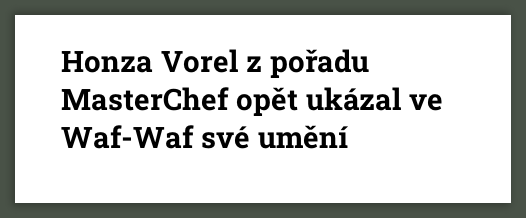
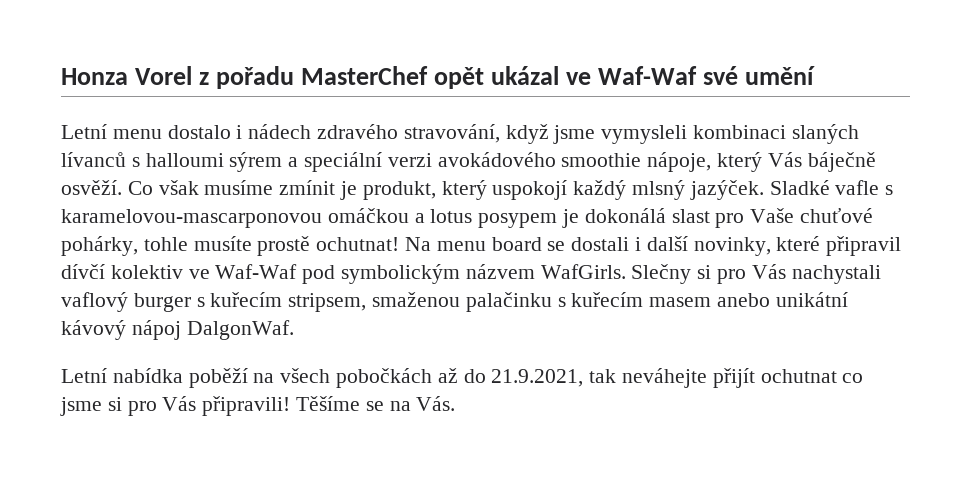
+ Letní menu dostalo i nádech zdravého stravování, když jsme vymysleli kombinaci slaných lívanců s halloumi sýrem a speciální verzi avokádového smoothie nápoje, který Vás báječně osvěží. Co však musíme zmínit je produkt, který uspokojí každý mlsný jazýček. Sladké vafle s karamelovou-mascarponovou omáčkou a lotus posypem je dokonálá slast pro Vaše chuťové pohárky, tohle musíte prostě ochutnat! Na menu board se dostali i další novinky, které připravil dívčí kolektiv ve Waf-Waf pod symbolickým názvem WafGirls. Slečny si pro Vás nachystali vaflový burger s kuřecím stripsem, smaženou palačinku s kuřecím masem anebo unikátní kávový nápoj DalgonWaf.
+ Letní nabídka poběží na všech pobočkách až do 21.9.2021, tak neváhejte přijít ochutnat co jsme si pro Vás připravili! Těšíme se na Vás.

